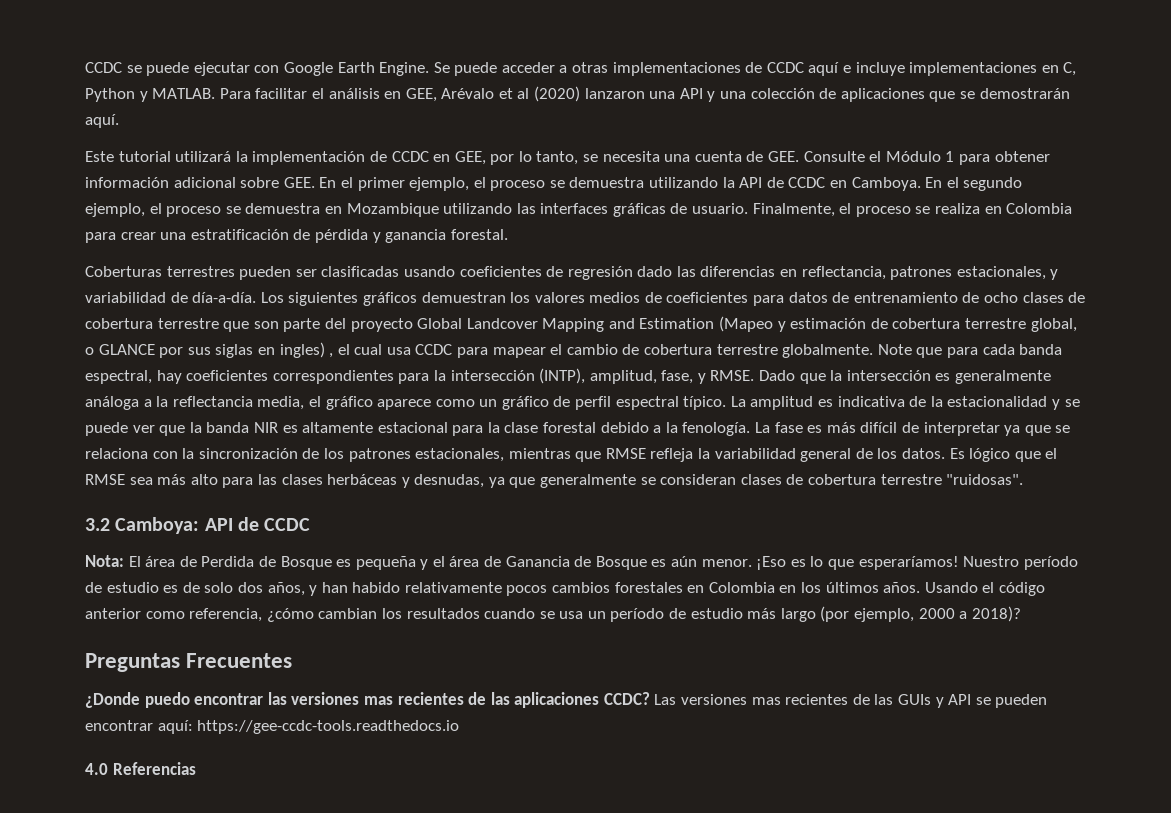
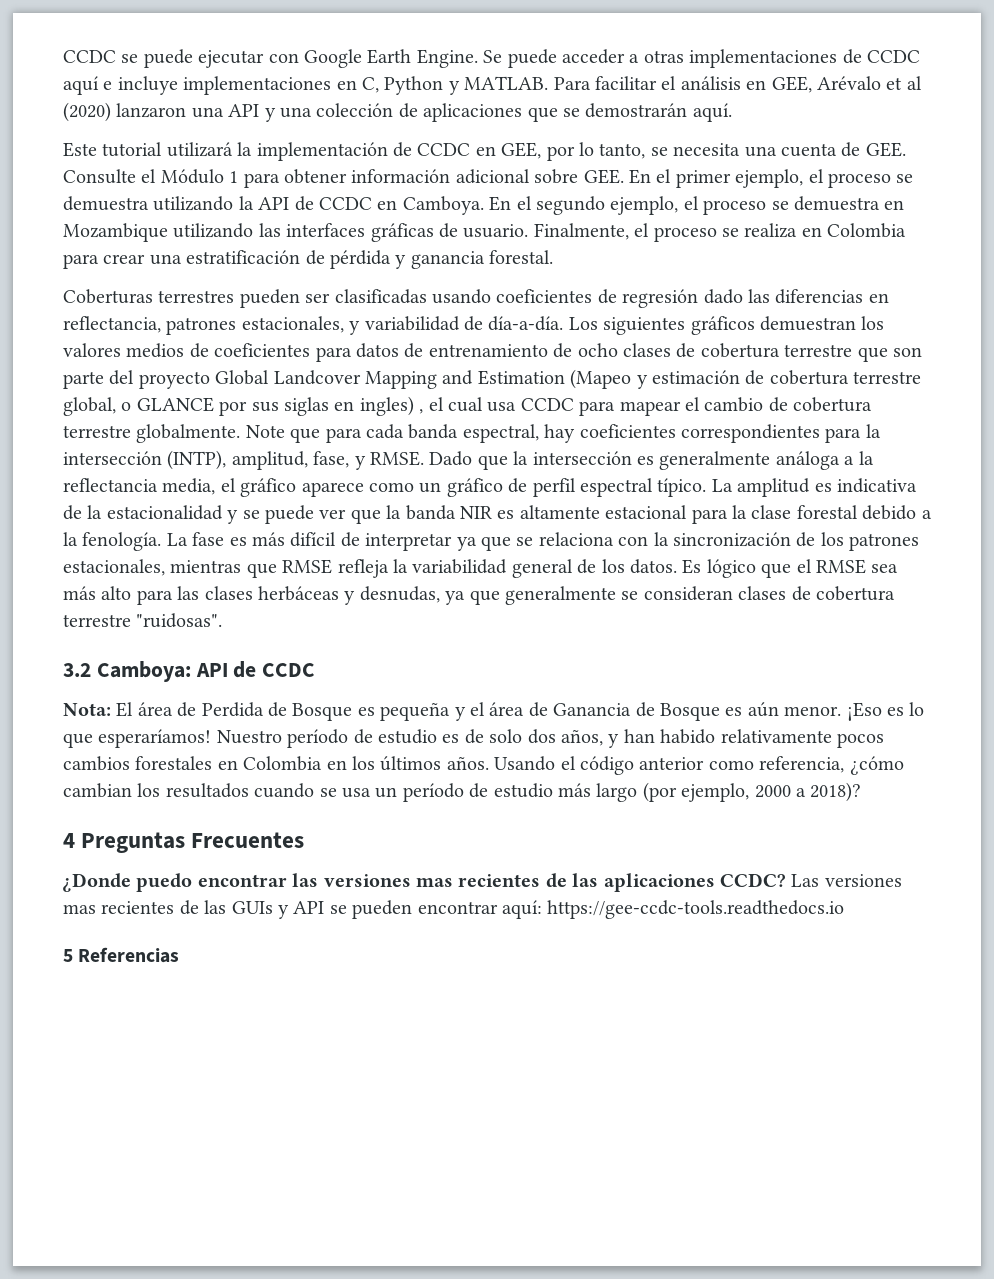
- Preguntas Frecuentes
+ 4 Preguntas Frecuentes
- 4.0 Referencias
+ 5 Referencias

